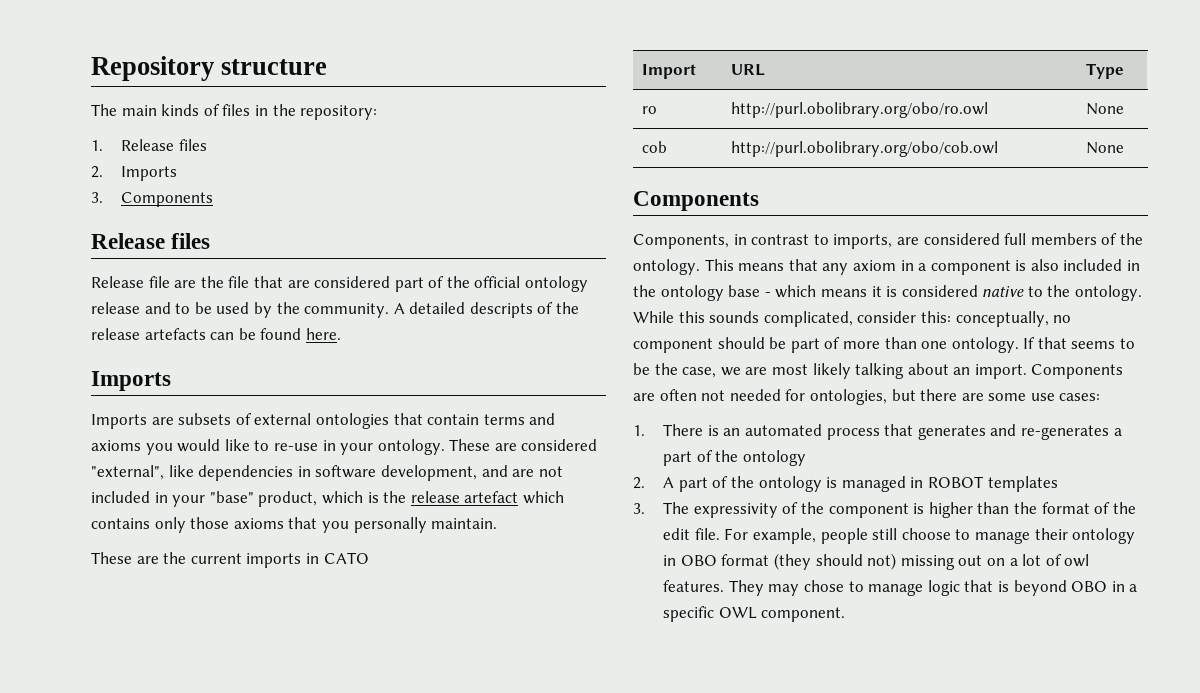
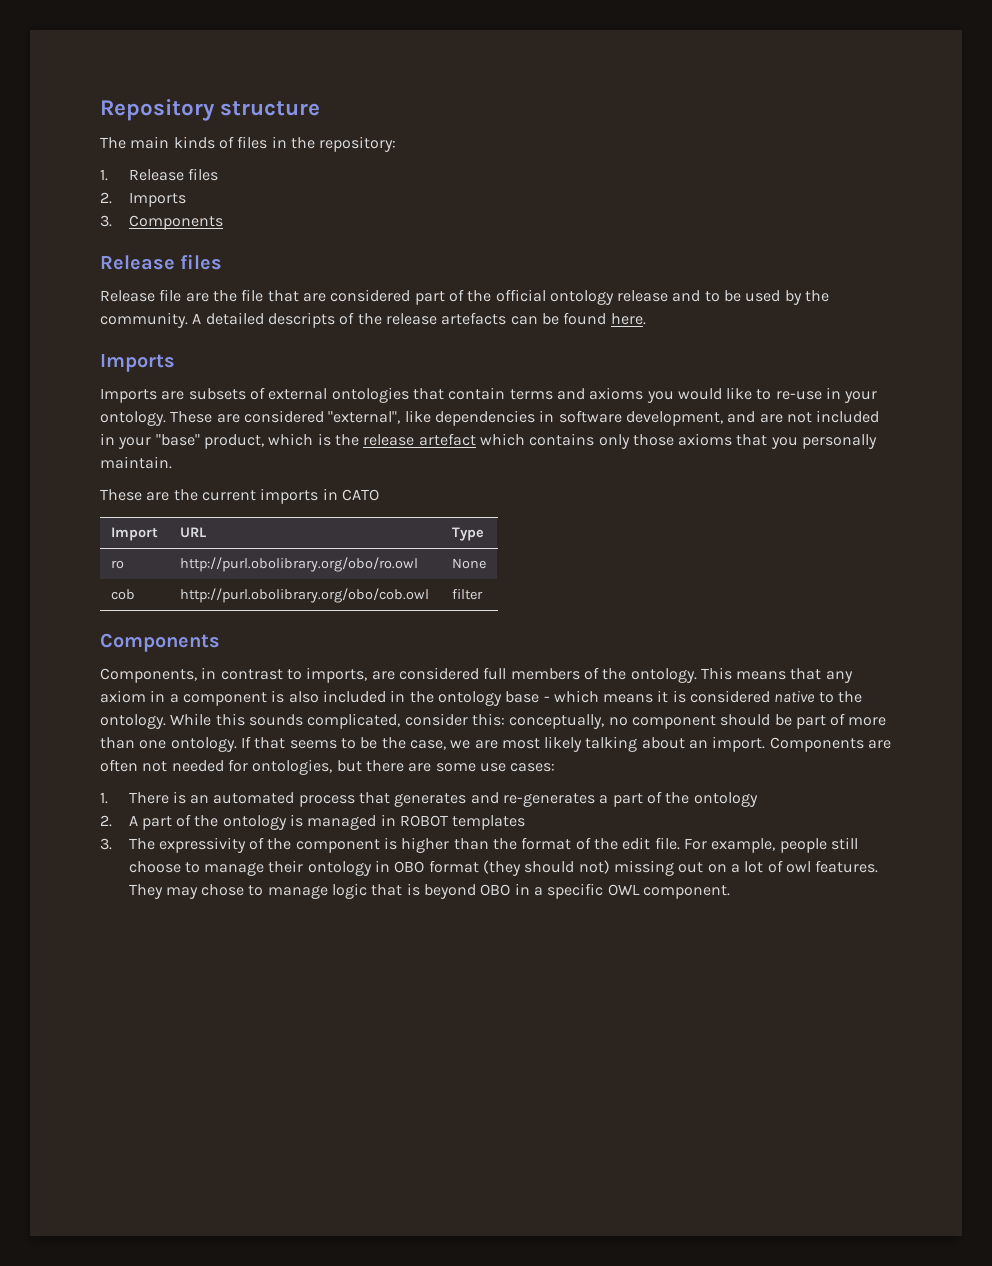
- cob | http://purl.obolibrary.org/obo/cob.owl | None
+ cob | http://purl.obolibrary.org/obo/cob.owl | filter

